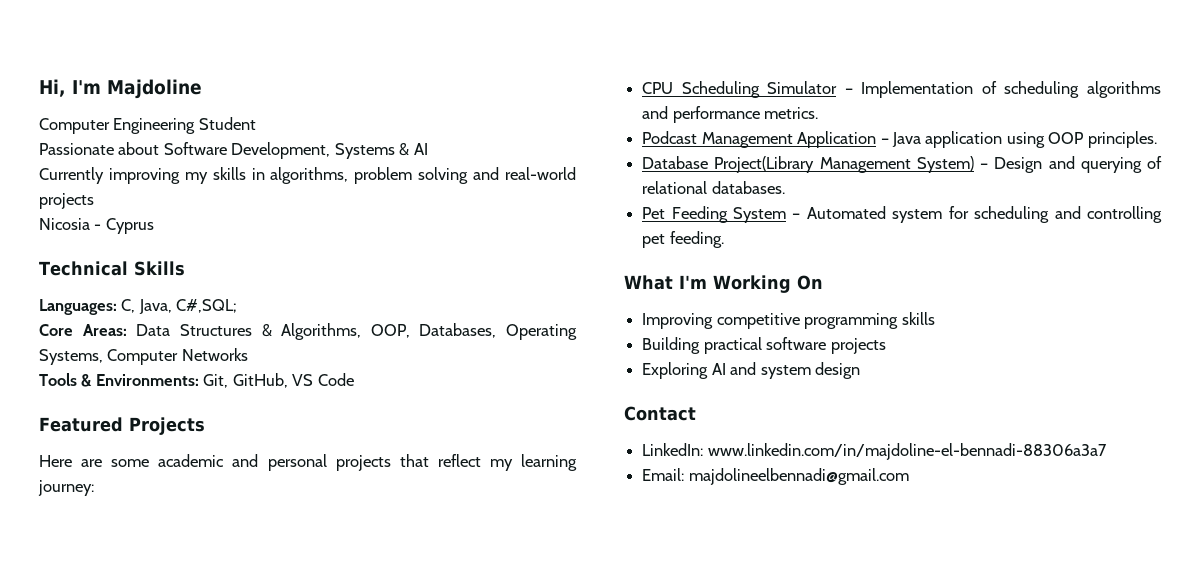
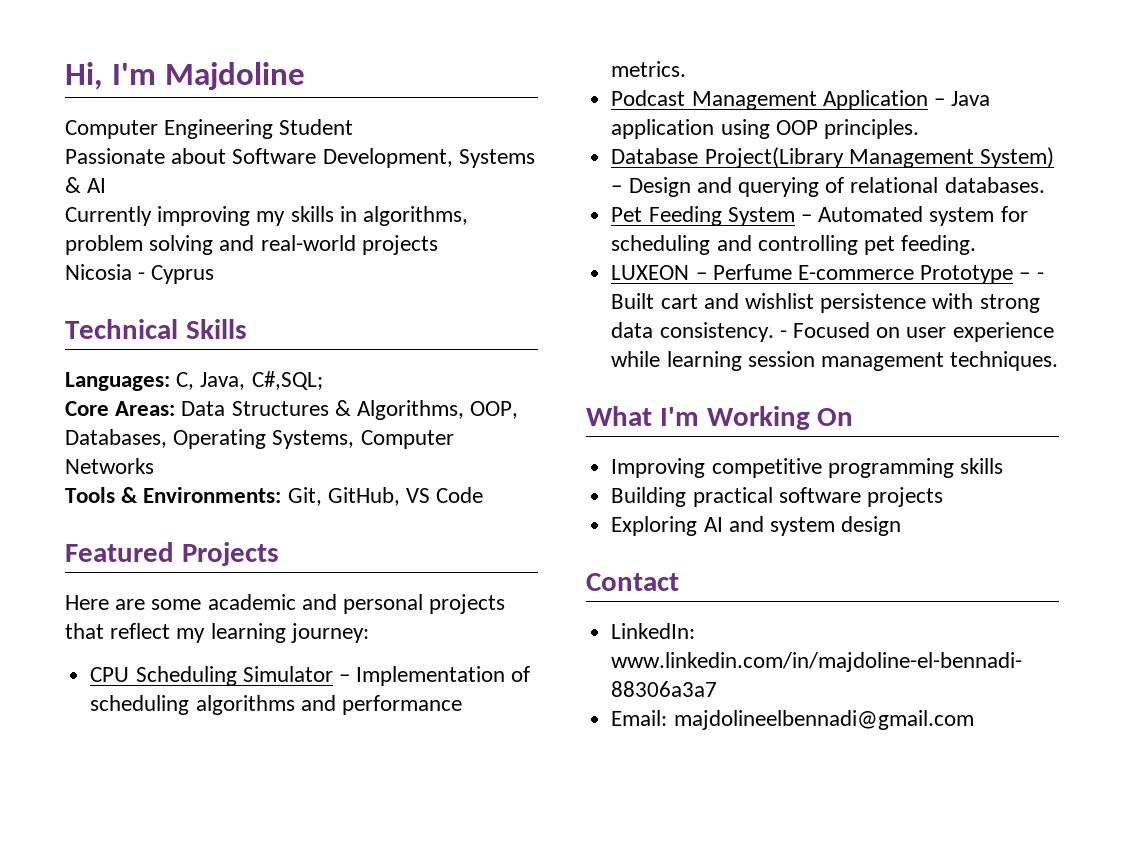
+ LUXEON – Perfume E-commerce Prototype – - Built cart and wishlist persistence with strong data consistency. - Focused on user experience while learning session management techniques.

